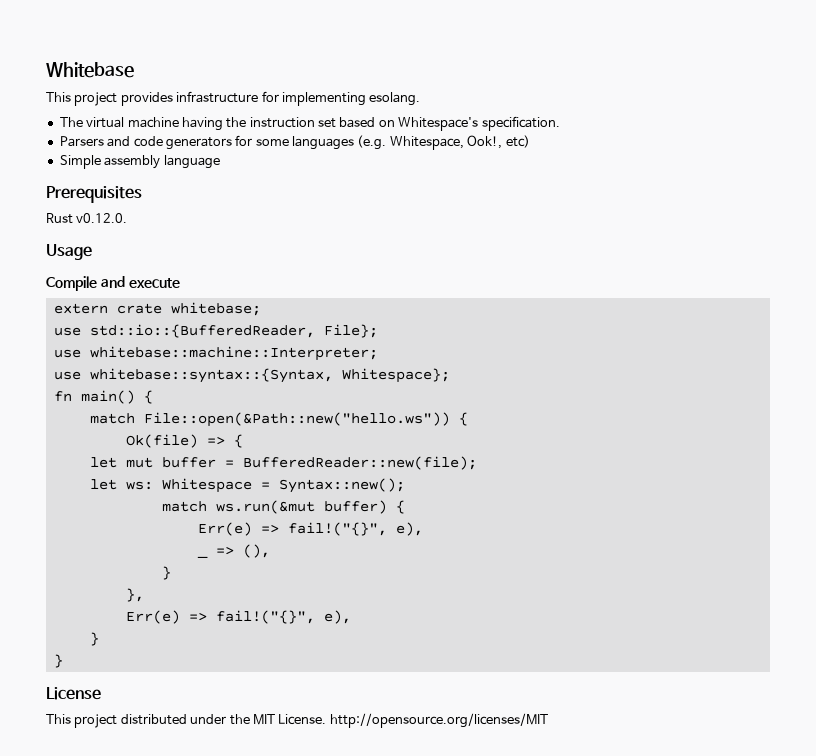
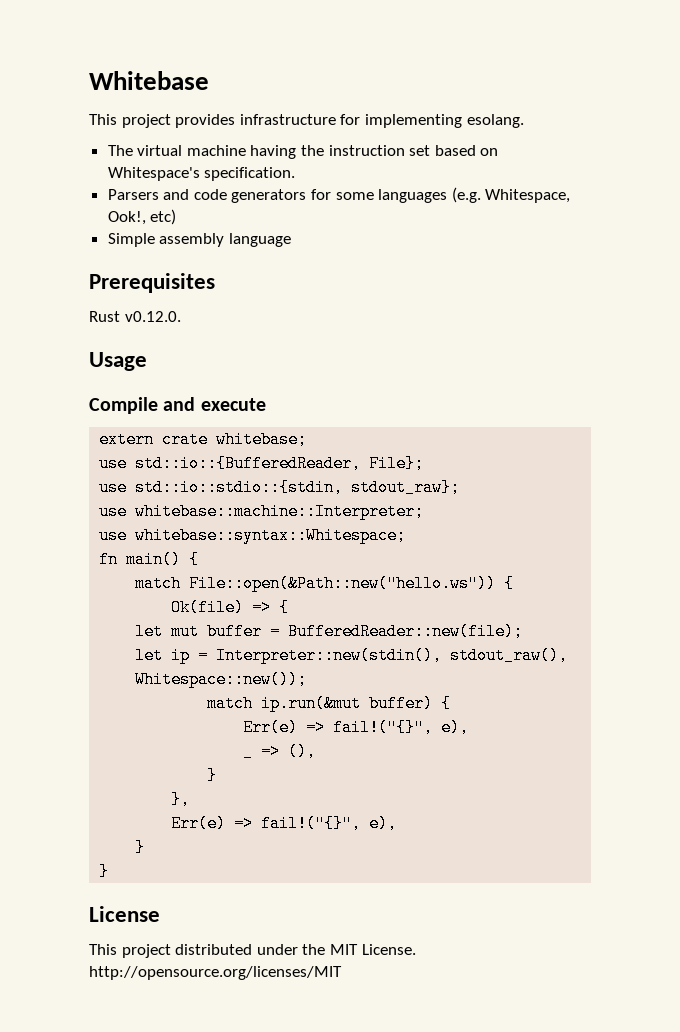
+ use std::io::stdio::{stdin, stdout_raw};
- use whitebase::syntax::{Syntax, Whitespace};
+ use whitebase::syntax::Whitespace;
- let ws: Whitespace = Syntax::new();
- match ws.run(&mut buffer) {
+ let ip = Interpreter::new(stdin(), stdout_raw(), Whitespace::new());
+ match ip.run(&mut buffer) {

